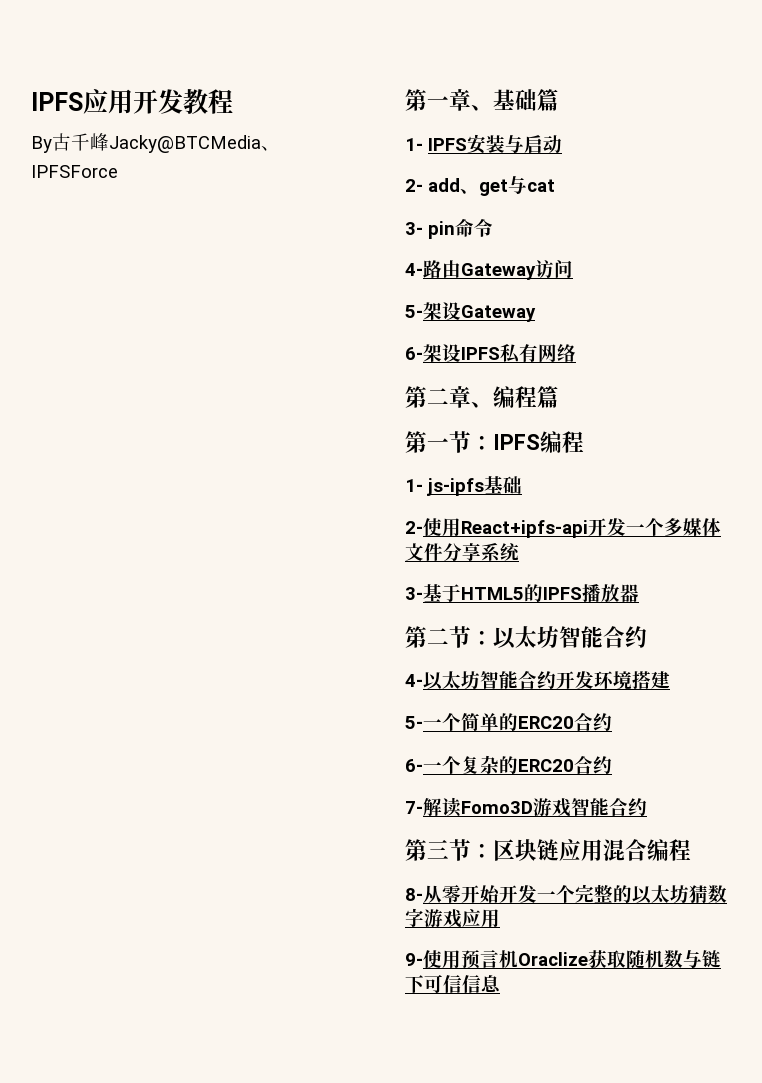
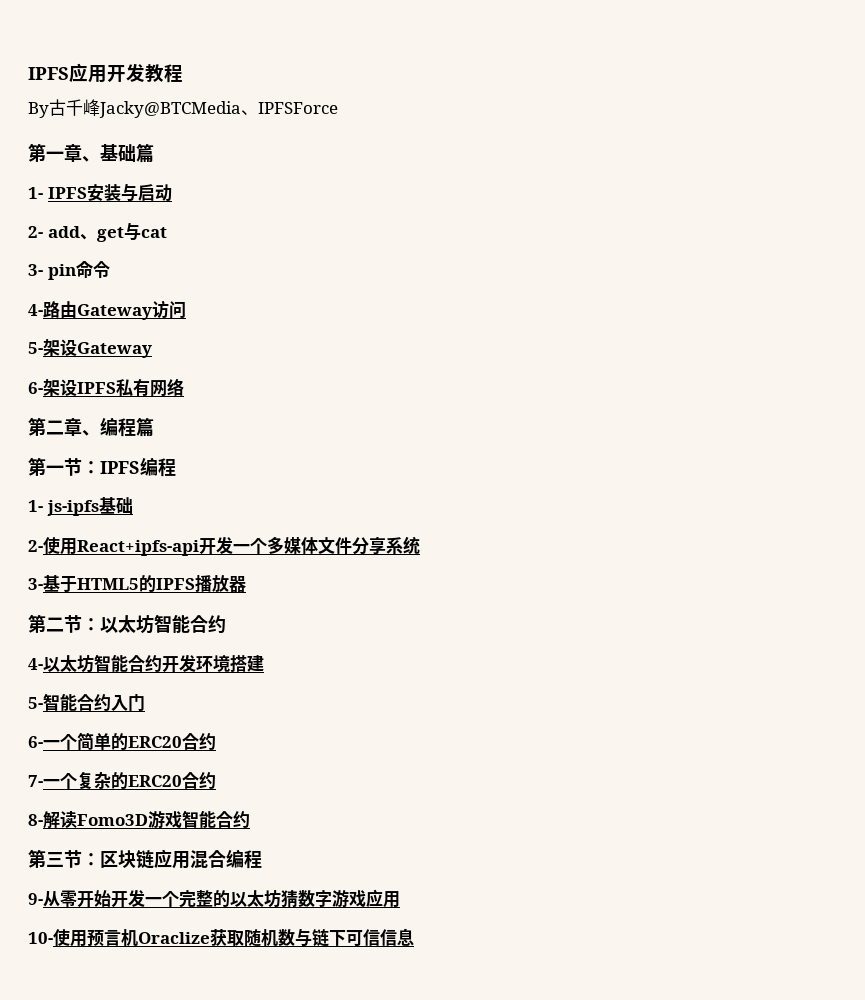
- 5-一个简单的ERC20合约
+ 5-智能合约入门
+ 6-一个简单的ERC20合约
- 6-一个复杂的ERC20合约
+ 7-一个复杂的ERC20合约
- 7-解读Fomo3D游戏智能合约
+ 8-解读Fomo3D游戏智能合约
- 8-从零开始开发一个完整的以太坊猜数字游戏应用
+ 9-从零开始开发一个完整的以太坊猜数字游戏应用
- 9-使用预言机Oraclize获取随机数与链下可信信息
+ 10-使用预言机Oraclize获取随机数与链下可信信息

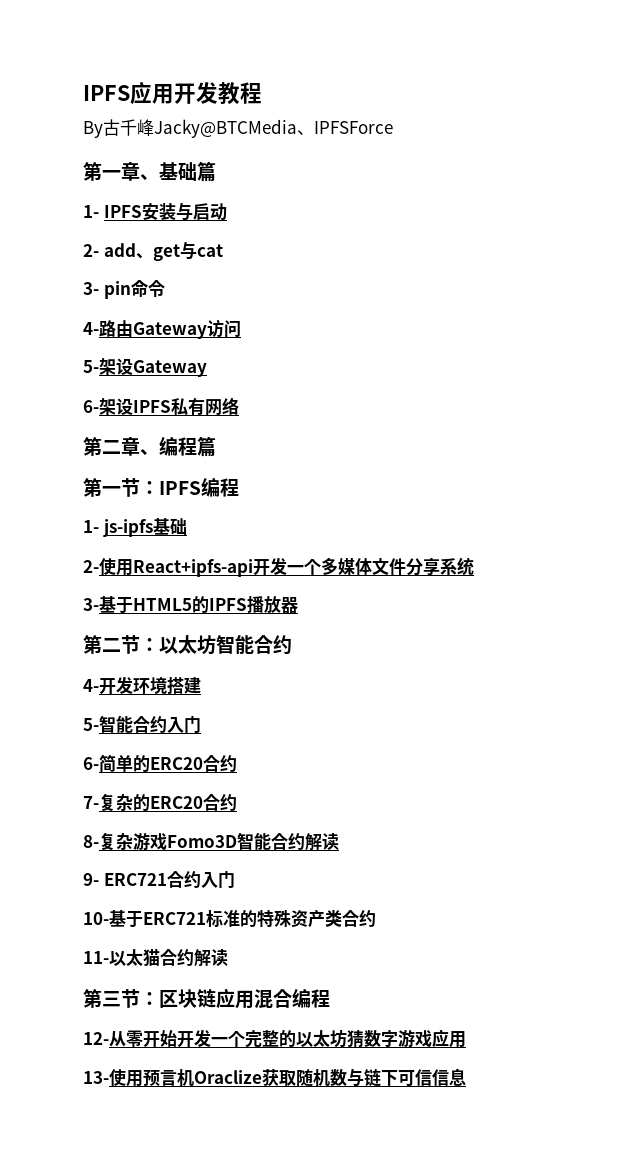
- 4-以太坊智能合约开发环境搭建
+ 4-开发环境搭建
- 6-一个简单的ERC20合约
+ 6-简单的ERC20合约
- 7-一个复杂的ERC20合约
+ 7-复杂的ERC20合约
- 8-解读Fomo3D游戏智能合约
+ 8-复杂游戏Fomo3D智能合约解读
+ 9- ERC721合约入门
+ 10-基于ERC721标准的特殊资产类合约
+ 11-以太猫合约解读
- 9-从零开始开发一个完整的以太坊猜数字游戏应用
+ 12-从零开始开发一个完整的以太坊猜数字游戏应用
- 10-使用预言机Oraclize获取随机数与链下可信信息
+ 13-使用预言机Oraclize获取随机数与链下可信信息

